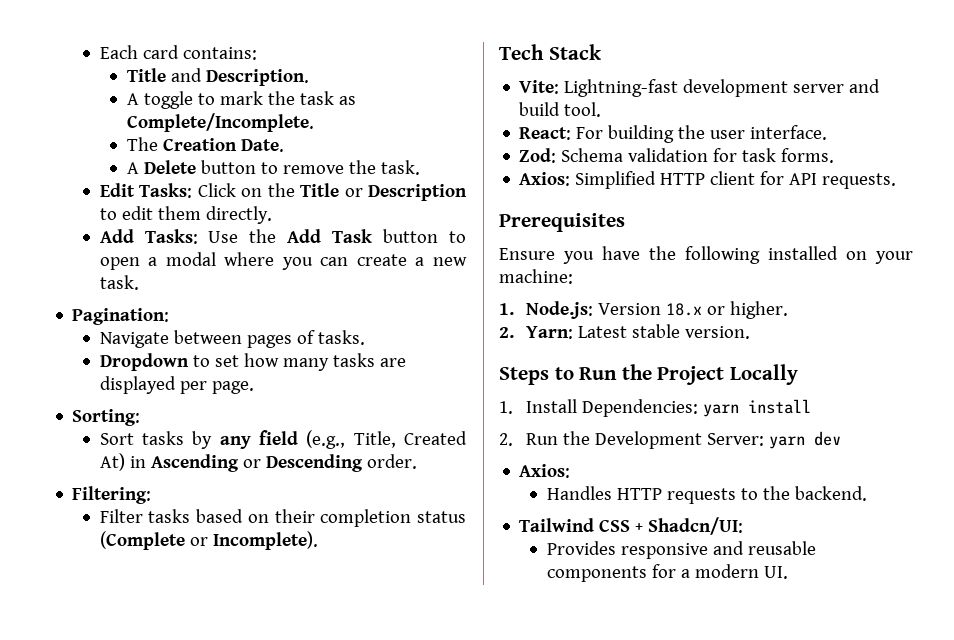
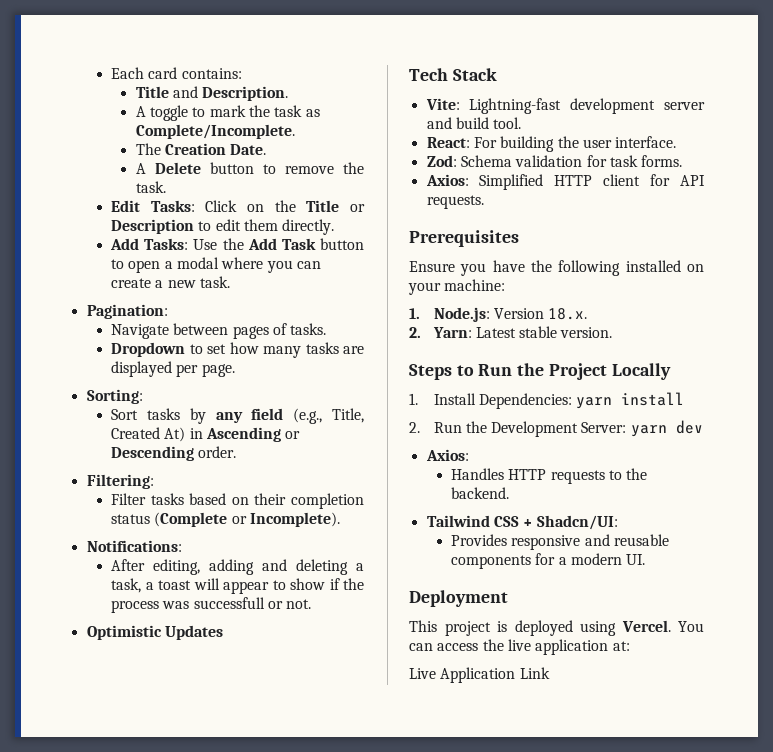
+ Notifications:
+ After editing, adding and deleting a task, a toast will appear to show if the process was successfull or not.
+ Optimistic Updates
- 1. Node.js: Version 18.x or higher.
+ 1. Node.js: Version 18.x.
+ Deployment
+ This project is deployed using Vercel. You can access the live application at:
+ Live Application Link

